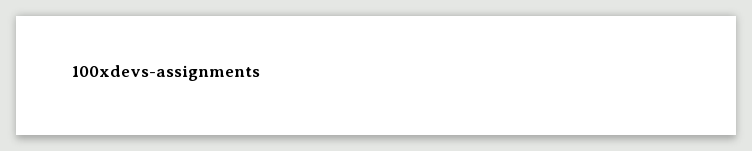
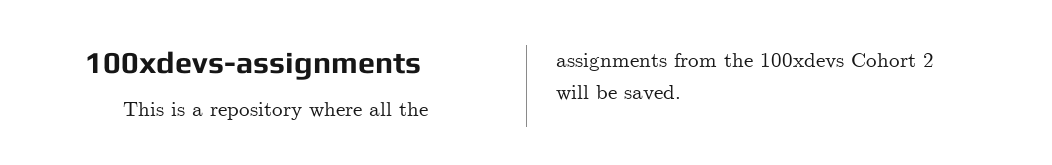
+ This is a repository where all the assignments from the 100xdevs Cohort 2 will be saved.

